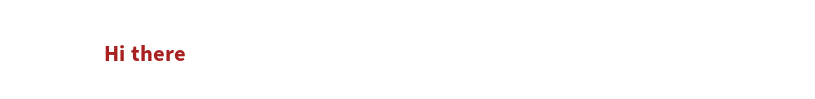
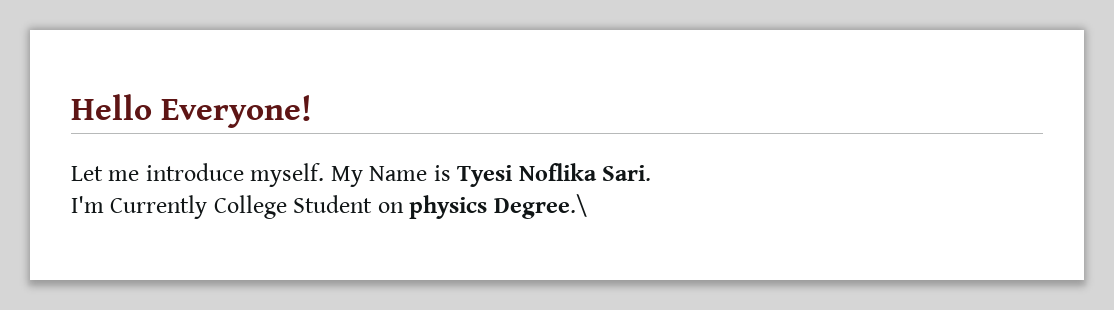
- Hi there
+ Hello Everyone!
+ Let me introduce myself. My Name is Tyesi Noflika Sari.
+ I'm Currently College Student on physics Degree.\

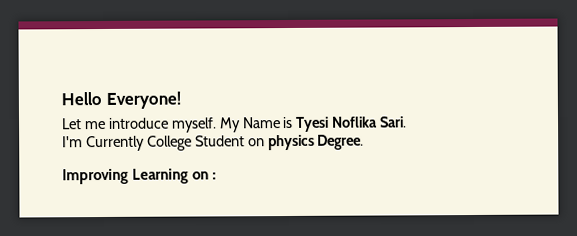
- I'm Currently College Student on physics Degree.\
+ I'm Currently College Student on physics Degree.
+ Improving Learning on :

